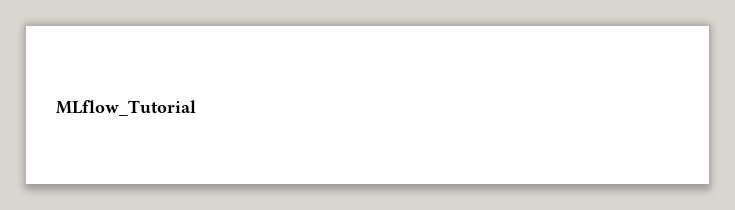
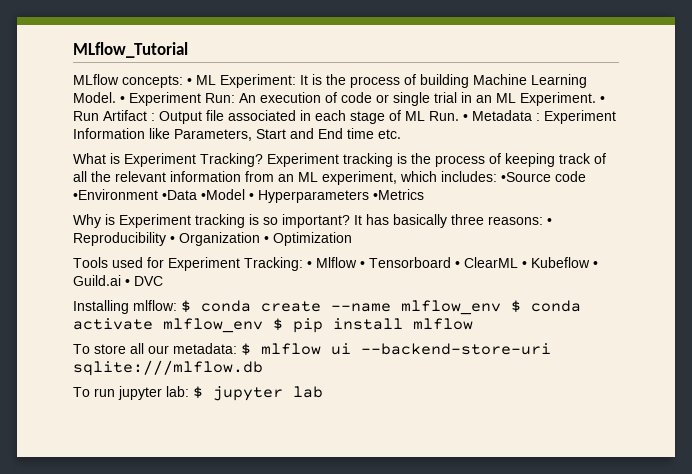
+ MLflow concepts: • ML Experiment: It is the process of building Machine Learning Model. • Experiment Run: An execution of code or single trial in an ML Experiment. • Run Artifact : Output file associated in each stage of ML Run. • Metadata : Experiment Information like Parameters, Start and End time etc.
+ What is Experiment Tracking? Experiment tracking is the process of keeping track of all the relevant information from an ML experiment, which includes: •Source code •Environment •Data •Model • Hyperparameters •Metrics
+ Why is Experiment tracking is so important? It has basically three reasons: • Reproducibility • Organization • Optimization
+ Tools used for Experiment Tracking: • Mlflow • Tensorboard • ClearML • Kubeflow • Guild.ai • DVC
+ Installing mlflow: $ conda create --name mlflow_env $ conda activate mlflow_env $ pip install mlflow
+ To store all our metadata: $ mlflow ui --backend-store-uri sqlite:///mlflow.db
+ To run jupyter lab: $ jupyter lab

